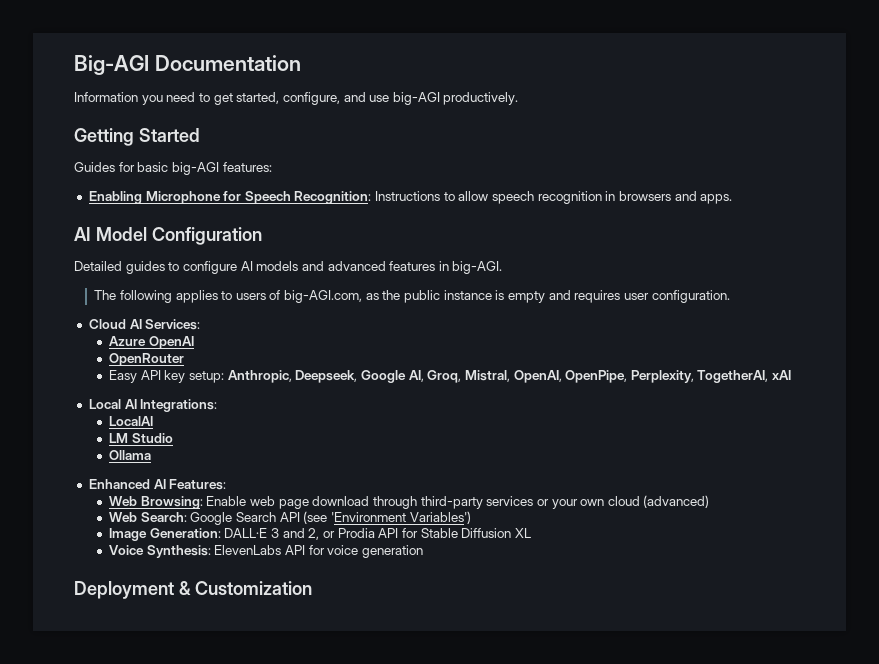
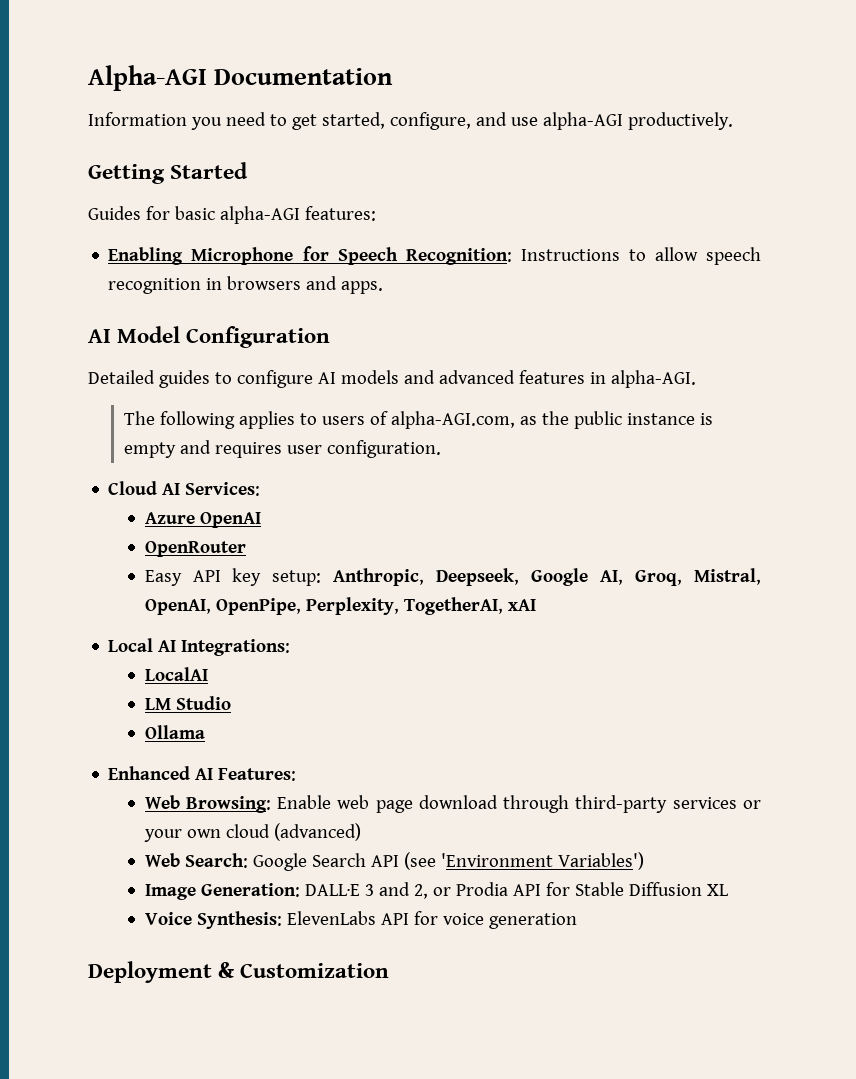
- Big-AGI Documentation
+ Alpha-AGI Documentation
- Information you need to get started, configure, and use big-AGI productively.
+ Information you need to get started, configure, and use alpha-AGI productively.
- Guides for basic big-AGI features:
+ Guides for basic alpha-AGI features:
- Detailed guides to configure AI models and advanced features in big-AGI.
+ Detailed guides to configure AI models and advanced features in alpha-AGI.
- The following applies to users of big-AGI.com, as the public instance is empty and requires user configuration.
+ The following applies to users of alpha-AGI.com, as the public instance is empty and requires user configuration.

